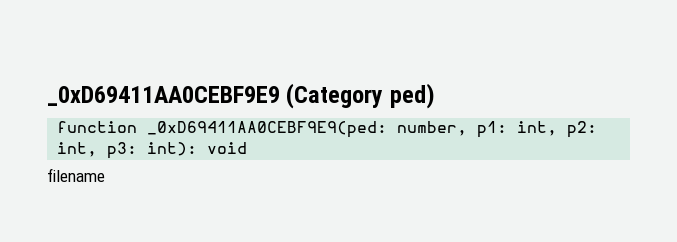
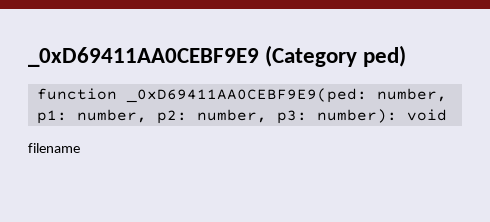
- function _0xD69411AA0CEBF9E9(ped: number, p1: int, p2: int, p3: int): void
+ function _0xD69411AA0CEBF9E9(ped: number, p1: number, p2: number, p3: number): void

